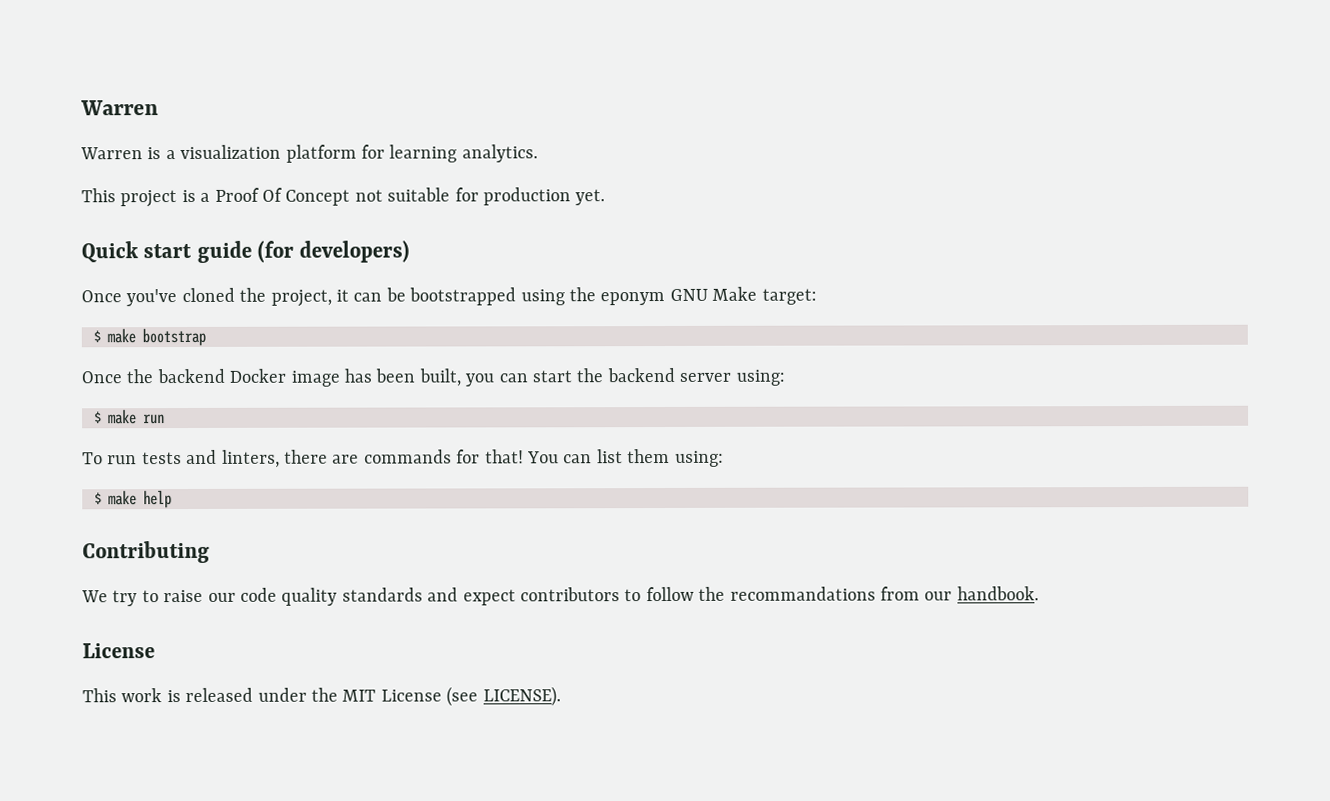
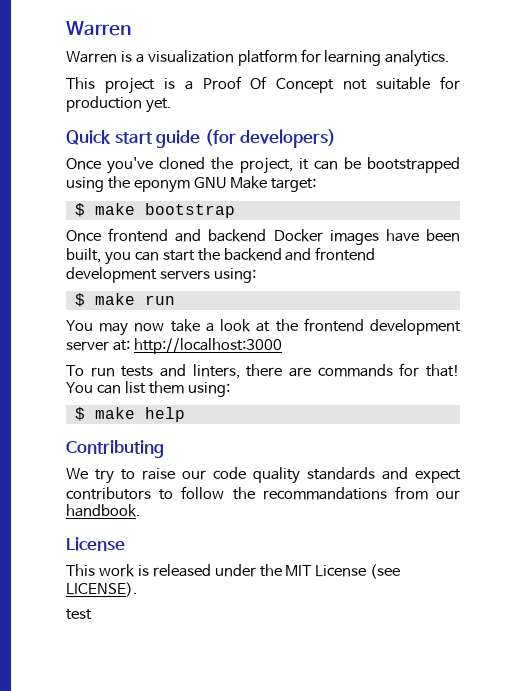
- Once the backend Docker image has been built, you can start the backend server using:
+ Once frontend and backend Docker images have been built, you can start the backend and frontend development servers using:
+ You may now take a look at the frontend development server at: http://localhost:3000
+ test

